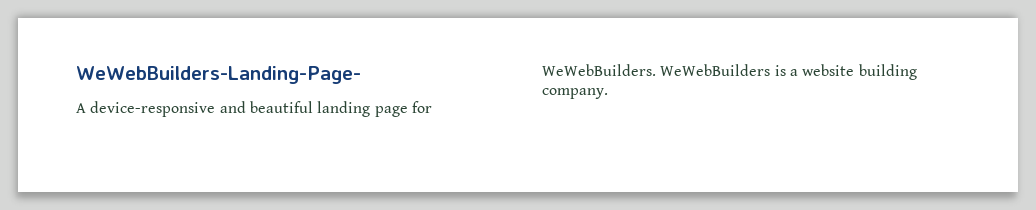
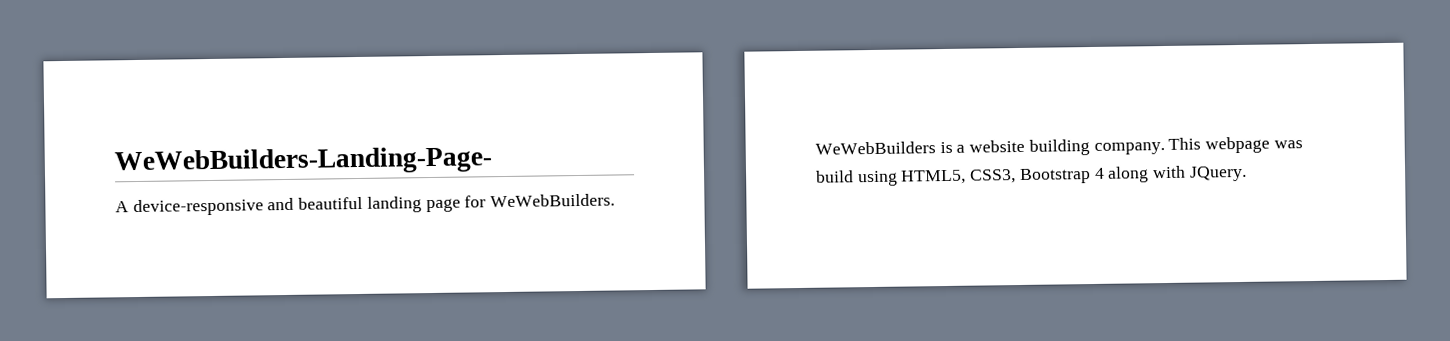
+ This webpage was build using HTML5, CSS3, Bootstrap 4 along with JQuery.

